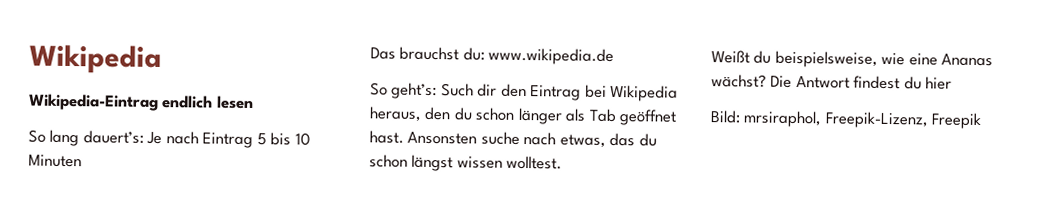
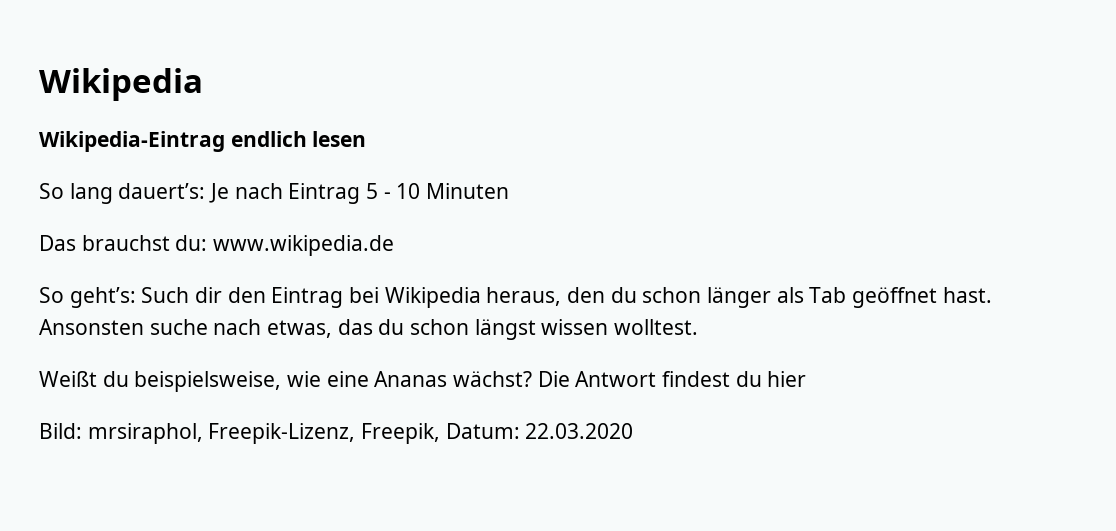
- So lang dauert’s: Je nach Eintrag 5 bis 10 Minuten
+ So lang dauert’s: Je nach Eintrag 5 - 10 Minuten
- Bild: mrsiraphol, Freepik-Lizenz, Freepik
+ Bild: mrsiraphol, Freepik-Lizenz, Freepik, Datum: 22.03.2020

